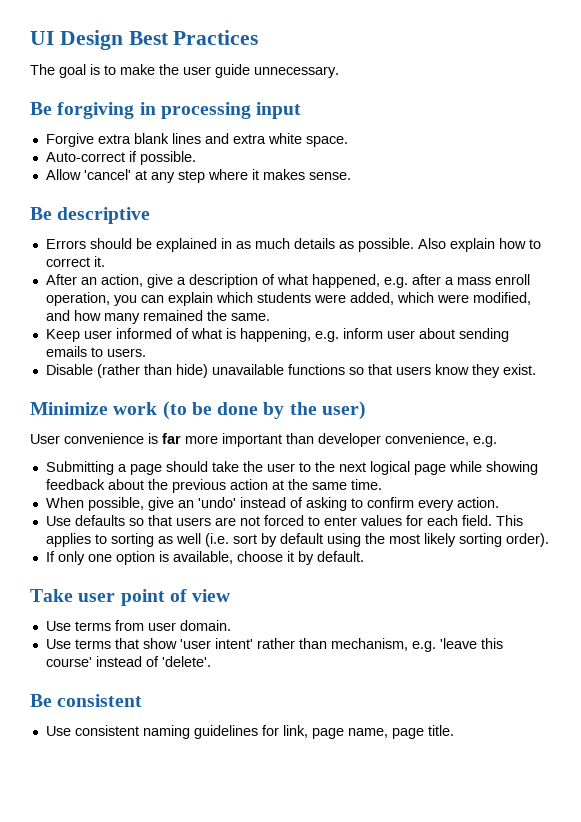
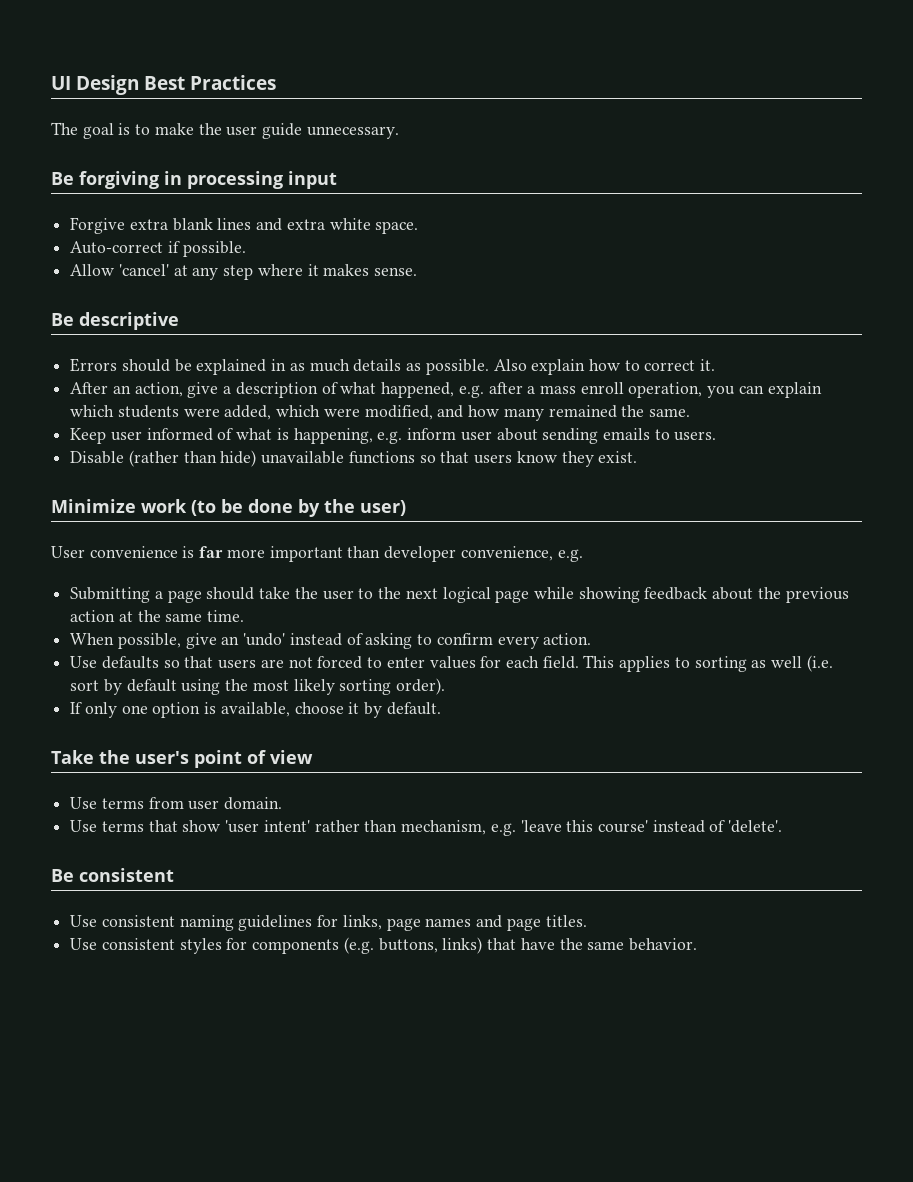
- Take user point of view
+ Take the user's point of view
- Use consistent naming guidelines for link, page name, page title.
+ Use consistent naming guidelines for links, page names and page titles.
+ Use consistent styles for components (e.g. buttons, links) that have the same behavior.

